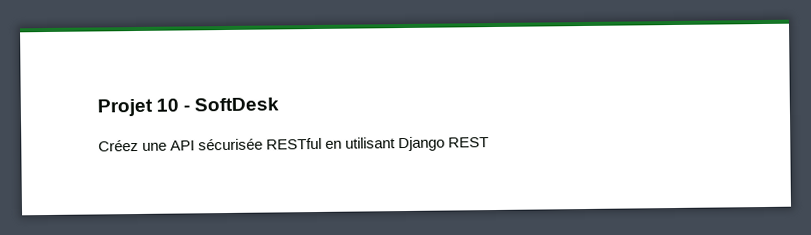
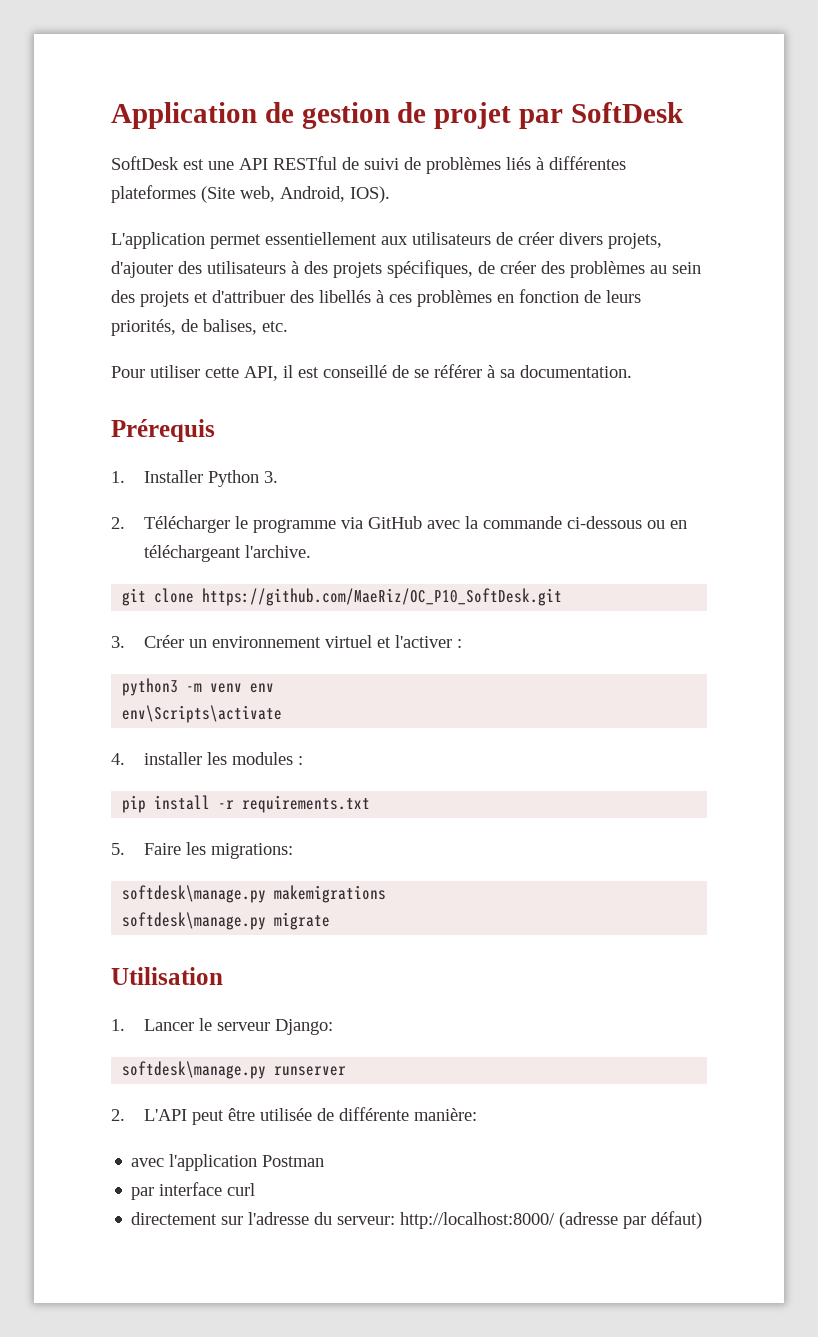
- Projet 10 - SoftDesk
- Créez une API sécurisée RESTful en utilisant Django REST
+ Application de gestion de projet par SoftDesk
+ SoftDesk est une API RESTful de suivi de problèmes liés à différentes plateformes (Site web, Android, IOS).
+ L'application permet essentiellement aux utilisateurs de créer divers projets, d'ajouter des utilisateurs à des projets spécifiques, de créer des problèmes au sein des projets et d'attribuer des libellés à ces problèmes en fonction de leurs priorités, de balises, etc.
+ Pour utiliser cette API, il est conseillé de se référer à sa documentation.
+ Prérequis
+ 1. Installer Python 3.
+ 2. Télécharger le programme via GitHub avec la commande ci-dessous ou en téléchargeant l'archive.
+ git clone https://github.com/MaeRiz/OC_P10_SoftDesk.git
+ 3. Créer un environnement virtuel et l'activer :
+ python3 -m venv env
+ env\Scripts\activate
+ 4. installer les modules :
+ pip install -r requirements.txt
+ 5. Faire les migrations:
+ softdesk\manage.py makemigrations
+ softdesk\manage.py migrate
+ Utilisation
+ 1. Lancer le serveur Django:
+ softdesk\manage.py runserver
+ 2. L'API peut être utilisée de différente manière:
+ avec l'application Postman
+ par interface curl
+ directement sur l'adresse du serveur: http://localhost:8000/ (adresse par défaut)

